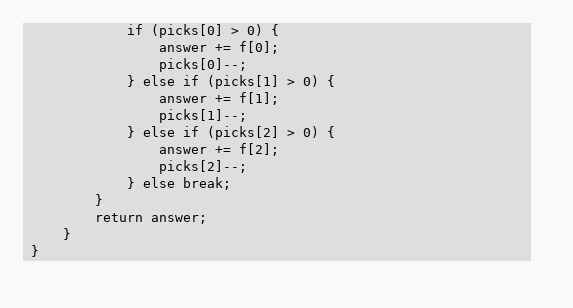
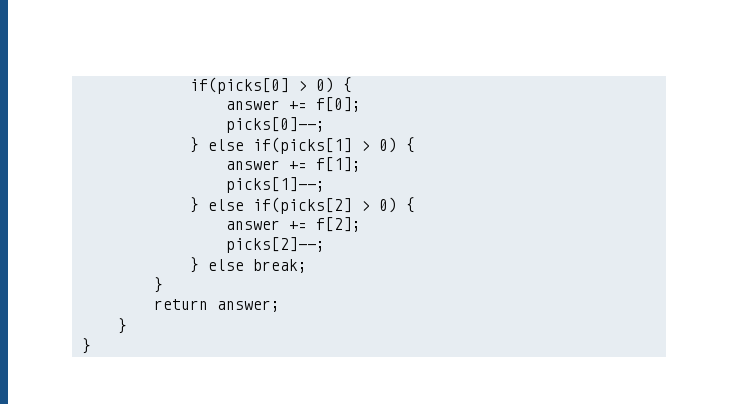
- if (picks[0] > 0) {
+ if(picks[0] > 0) {
- } else if (picks[1] > 0) {
+ } else if(picks[1] > 0) {
- } else if (picks[2] > 0) {
+ } else if(picks[2] > 0) {

